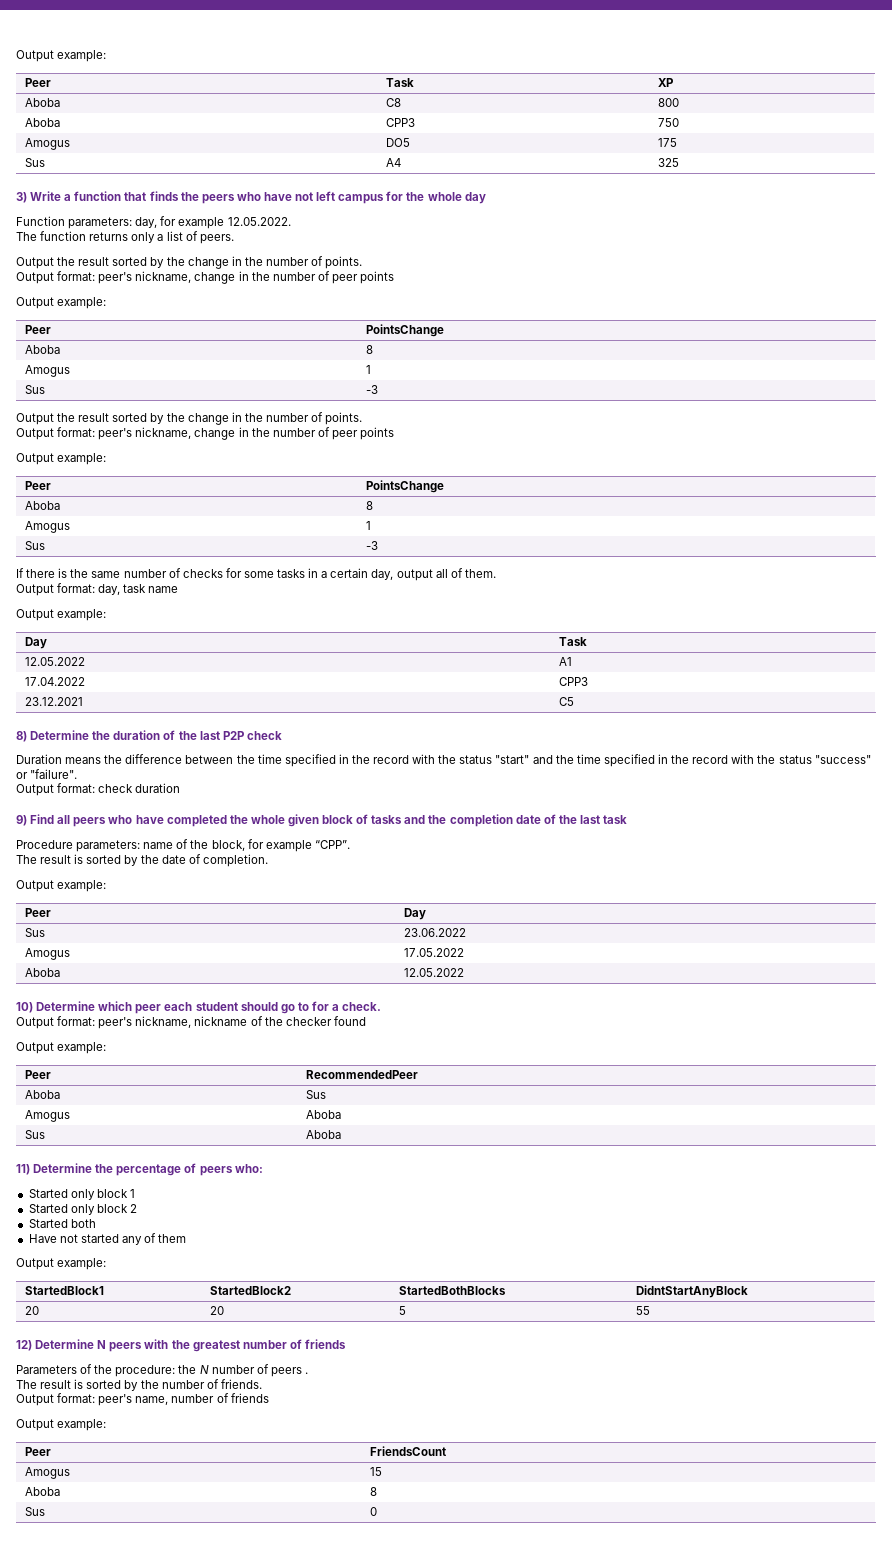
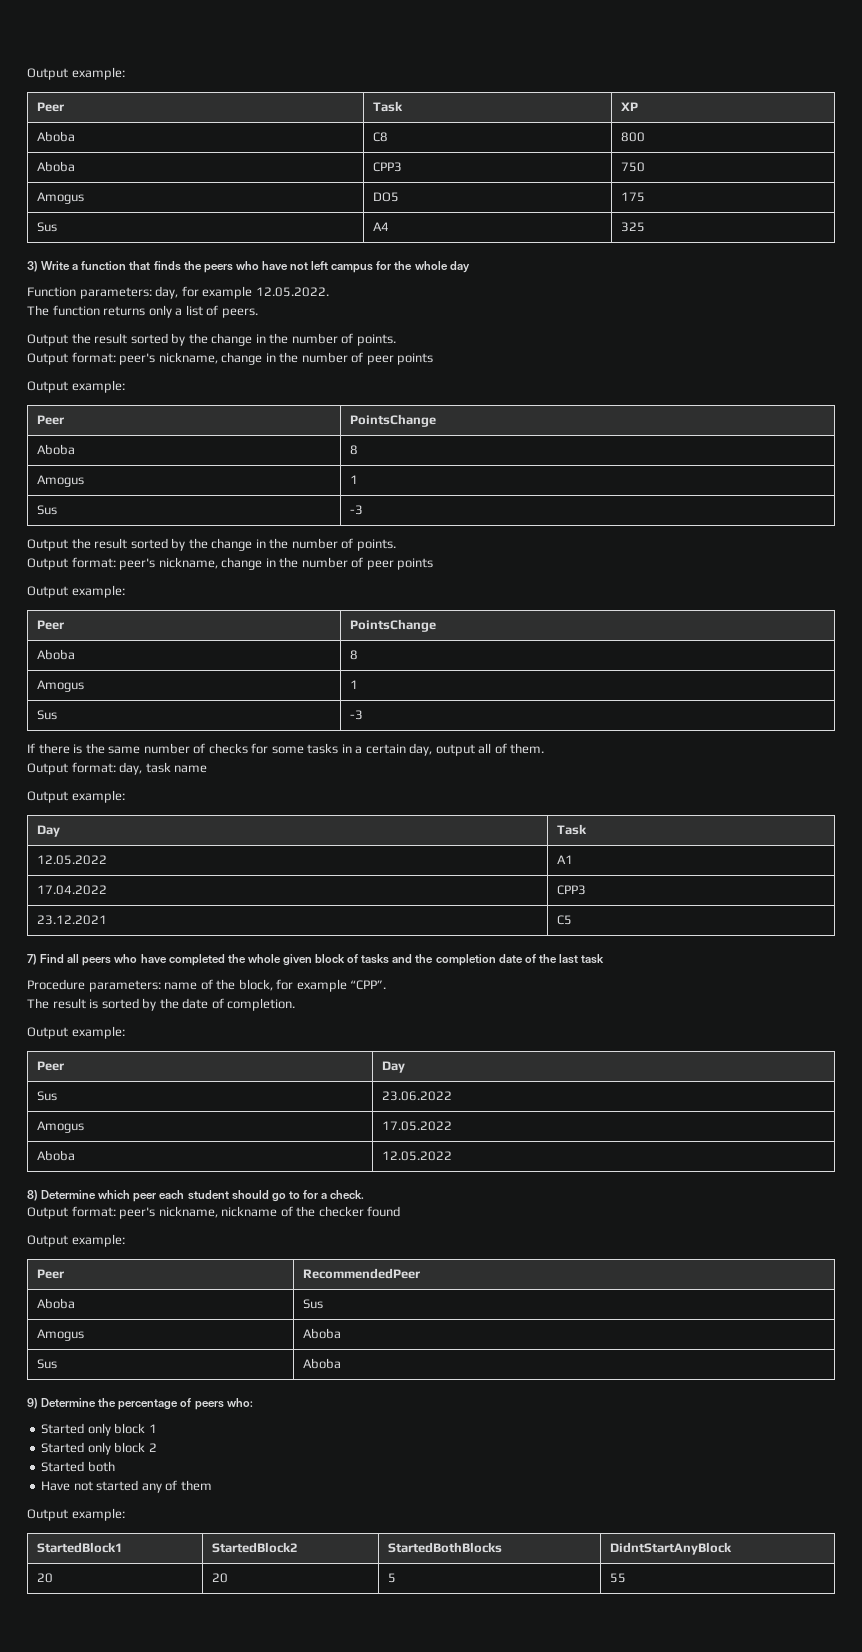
- 8) Determine the duration of the last P2P check
- Duration means the difference between the time specified in the record with the status "start" and the time specified in the record with the status "success" or "failure".
- Output format: check duration
- 9) Find all peers who have completed the whole given block of tasks and the completion date of the last task
+ 7) Find all peers who have completed the whole given block of tasks and the completion date of the last task
- 10) Determine which peer each student should go to for a check.
+ 8) Determine which peer each student should go to for a check.
- 11) Determine the percentage of peers who:
+ 9) Determine the percentage of peers who:
- 12) Determine N peers with the greatest number of friends
- Parameters of the procedure: the N number of peers .
- The result is sorted by the number of friends.
- Output format: peer's name, number of friends
- Output example:
- Peer | FriendsCount
- Amogus | 15
- Aboba | 8
- Sus | 0

